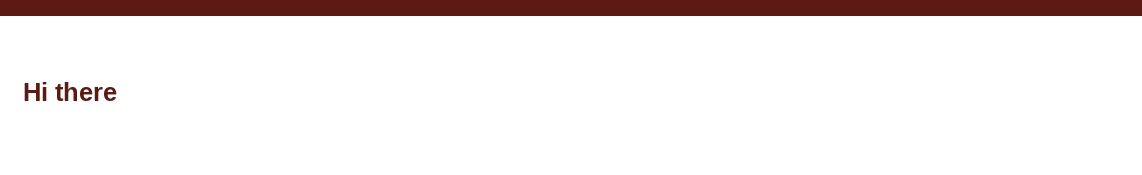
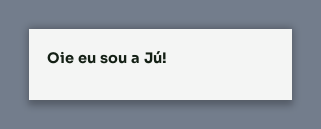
- Hi there
+ Oie eu sou a Jú!

